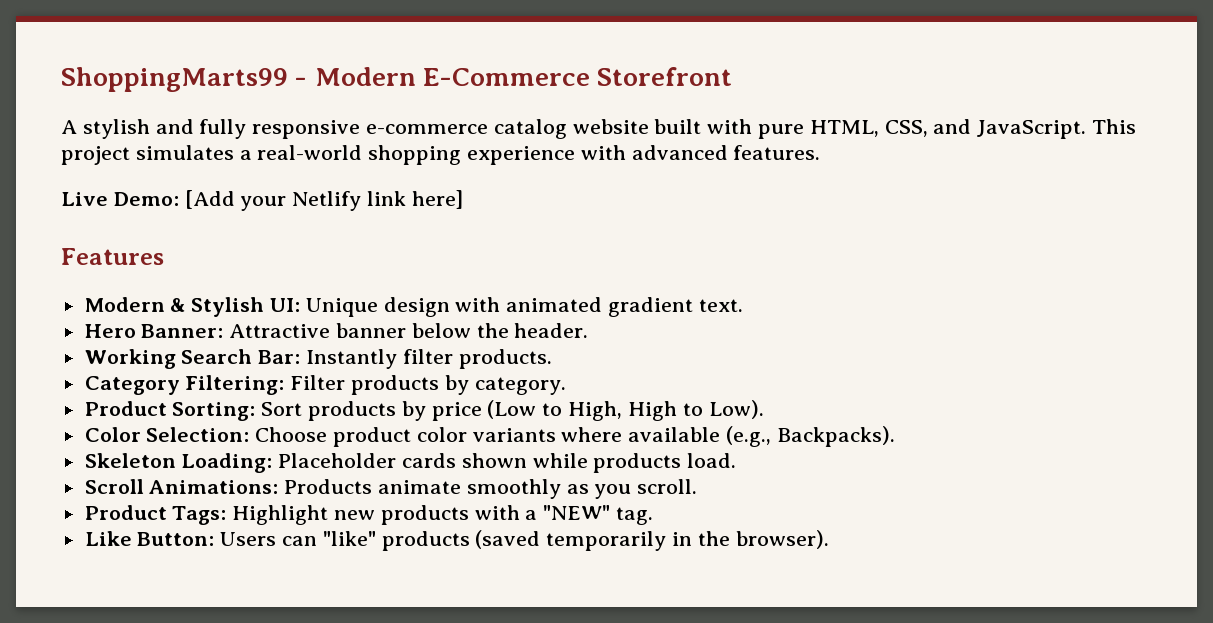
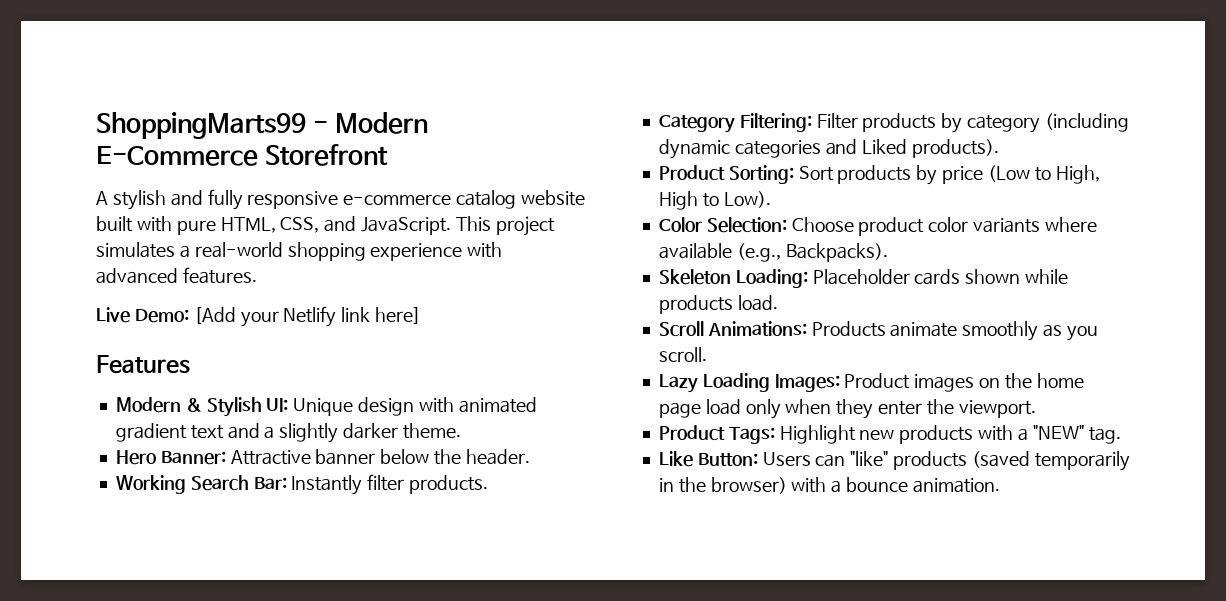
- Modern & Stylish UI: Unique design with animated gradient text.
+ Modern & Stylish UI: Unique design with animated gradient text and a slightly darker theme.
- Category Filtering: Filter products by category.
+ Category Filtering: Filter products by category (including dynamic categories and Liked products).
+ Lazy Loading Images: Product images on the home page load only when they enter the viewport.
- Like Button: Users can "like" products (saved temporarily in the browser).
+ Like Button: Users can "like" products (saved temporarily in the browser) with a bounce animation.

